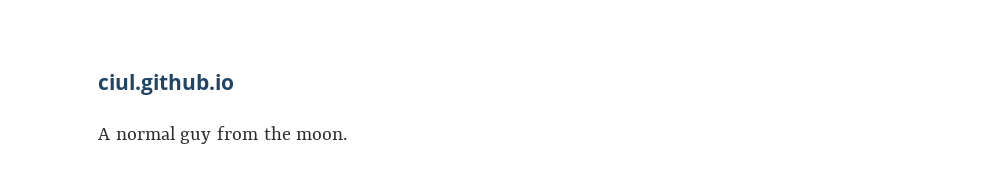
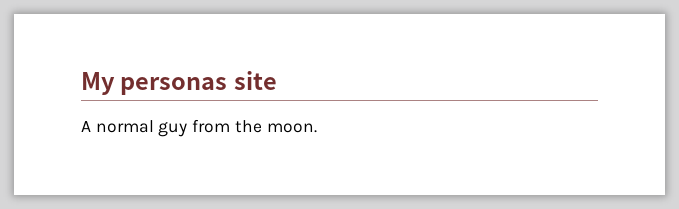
- ciul.github.io
+ My personas site

